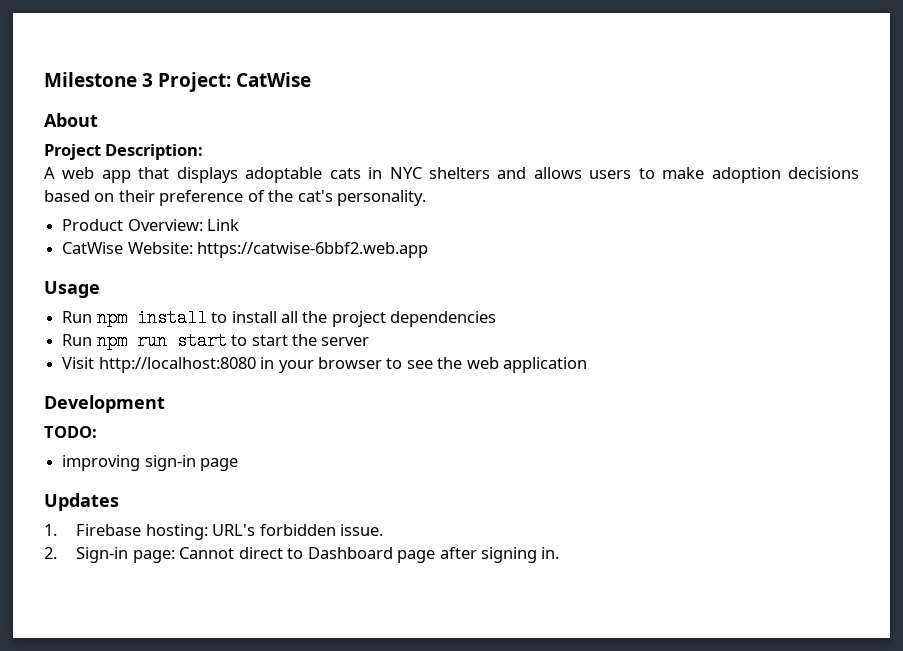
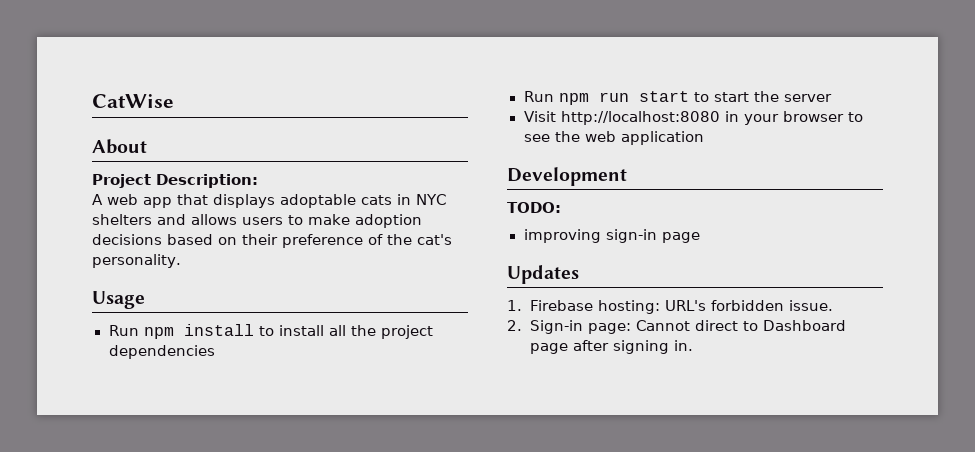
- Milestone 3 Project: CatWise
+ CatWise
- Product Overview: Link
- CatWise Website: https://catwise-6bbf2.web.app

